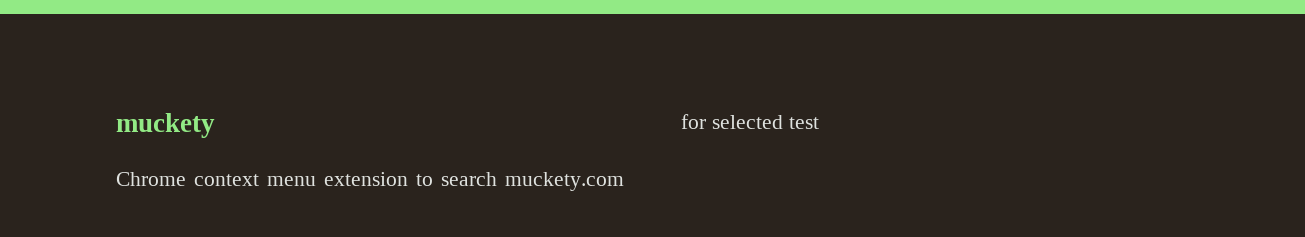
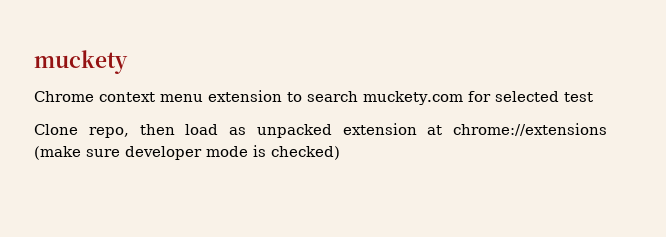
+ Clone repo, then load as unpacked extension at chrome://extensions (make sure developer mode is checked)

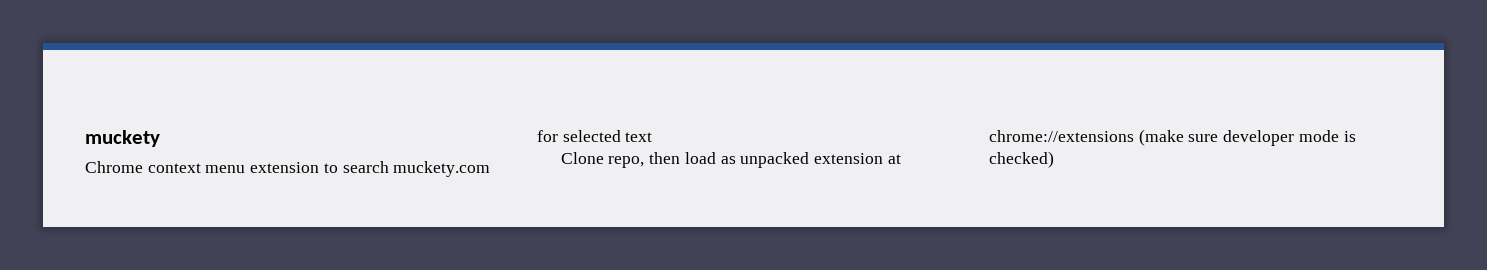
- Chrome context menu extension to search muckety.com for selected test
+ Chrome context menu extension to search muckety.com for selected text

